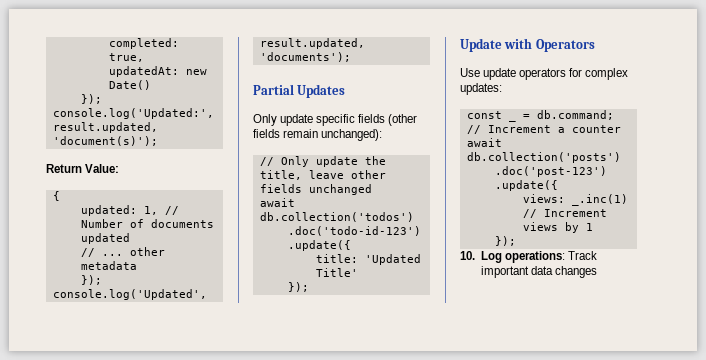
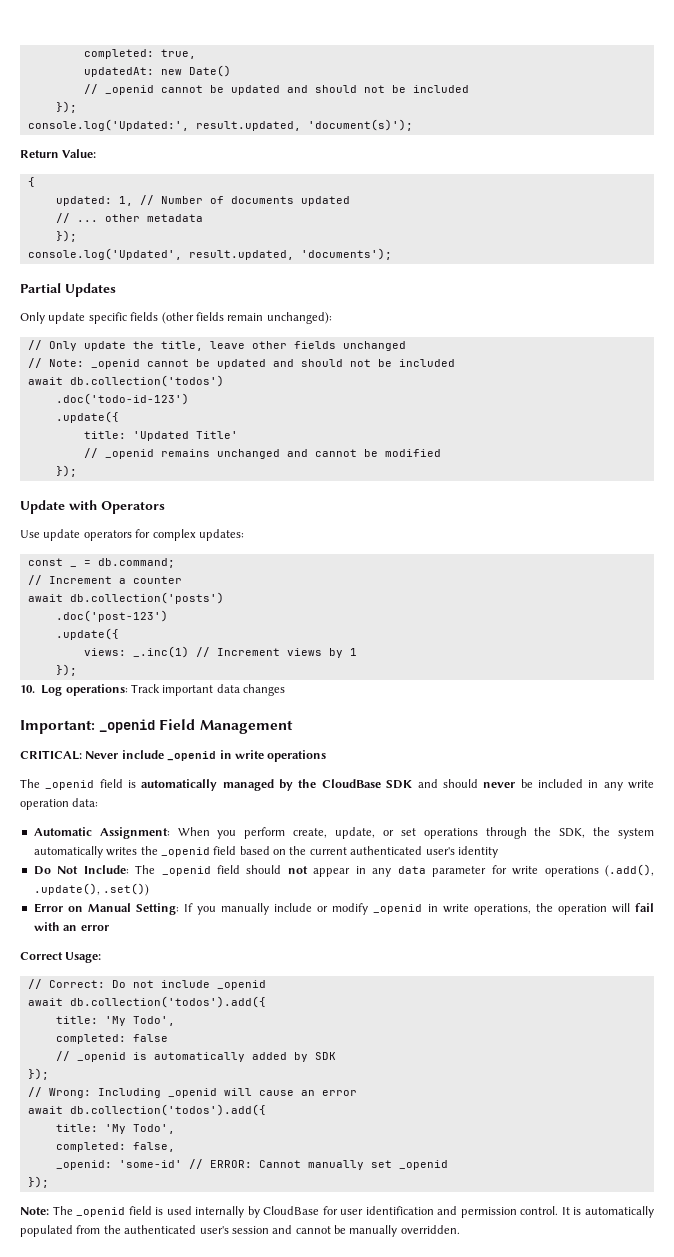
+ // _openid cannot be updated and should not be included
+ // Note: _openid cannot be updated and should not be included
+ // _openid remains unchanged and cannot be modified
+ Important: _openid Field Management
+ CRITICAL: Never include _openid in write operations
+ The _openid field is automatically managed by the CloudBase SDK and should never be included in any write operation data:
+ Automatic Assignment: When you perform create, update, or set operations through the SDK, the system automatically writes the _openid field based on the current authenticated user's identity
+ Do Not Include: The _openid field should not appear in any data parameter for write operations (.add(), .update(), .set())
+ Error on Manual Setting: If you manually include or modify _openid in write operations, the operation will fail with an error
+ Correct Usage:
+ // Correct: Do not include _openid
+ await db.collection('todos').add({
+ title: 'My Todo',
+ completed: false
+ // _openid is automatically added by SDK
+ });
+ // Wrong: Including _openid will cause an error
+ await db.collection('todos').add({
+ title: 'My Todo',
+ completed: false,
+ _openid: 'some-id' // ERROR: Cannot manually set _openid
+ });
+ Note: The _openid field is used internally by CloudBase for user identification and permission control. It is automatically populated from the authenticated user's session and cannot be manually overridden.

